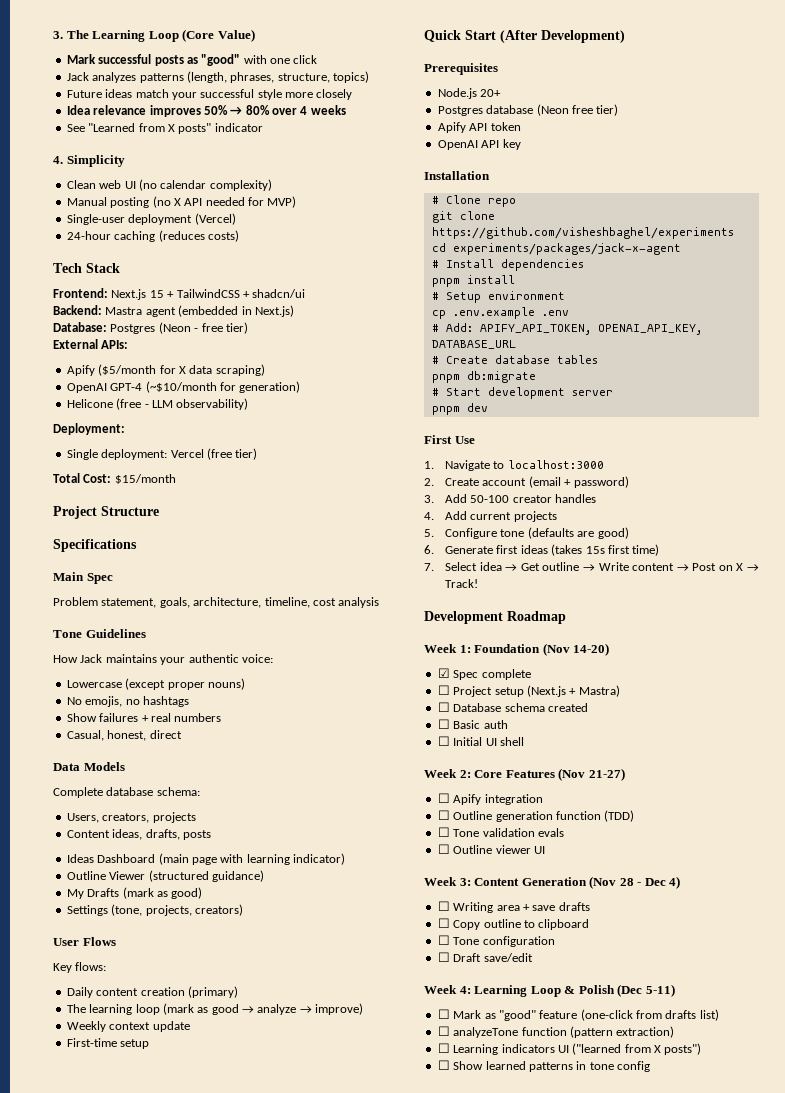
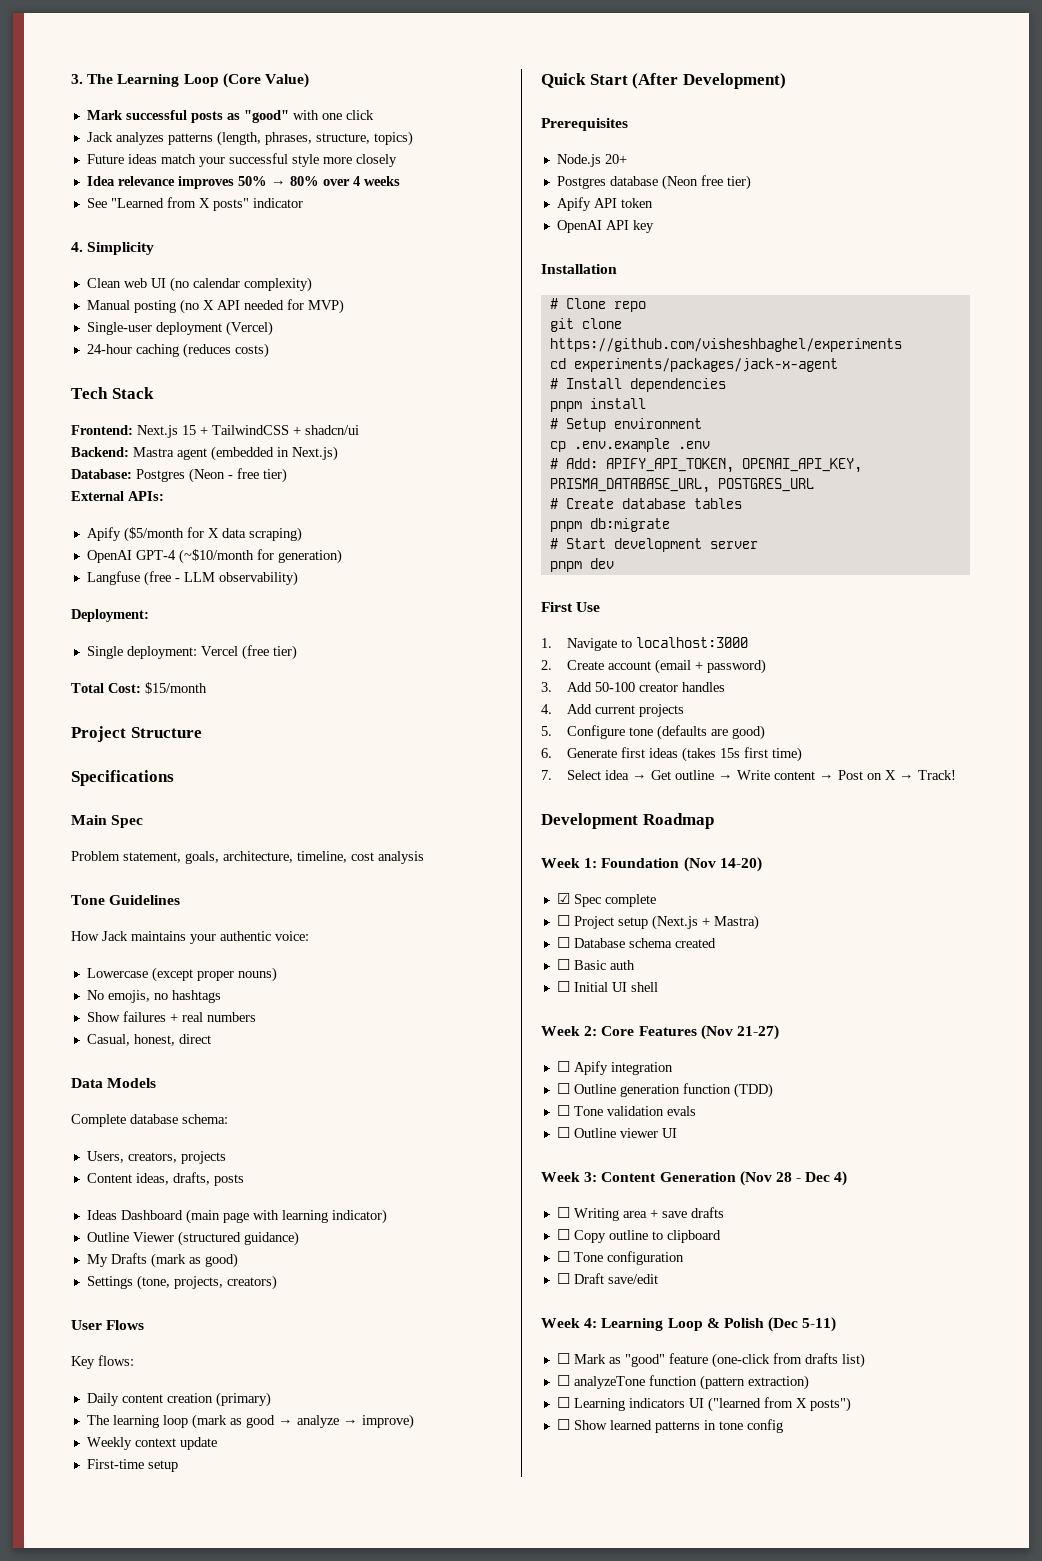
- Helicone (free - LLM observability)
+ Langfuse (free - LLM observability)
- # Add: APIFY_API_TOKEN, OPENAI_API_KEY, DATABASE_URL
+ # Add: APIFY_API_TOKEN, OPENAI_API_KEY, PRISMA_DATABASE_URL, POSTGRES_URL

